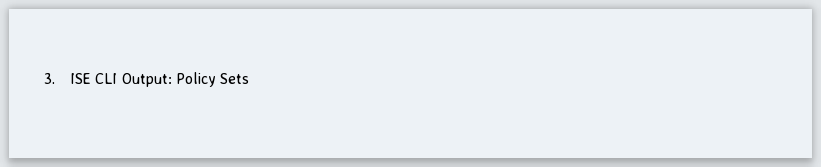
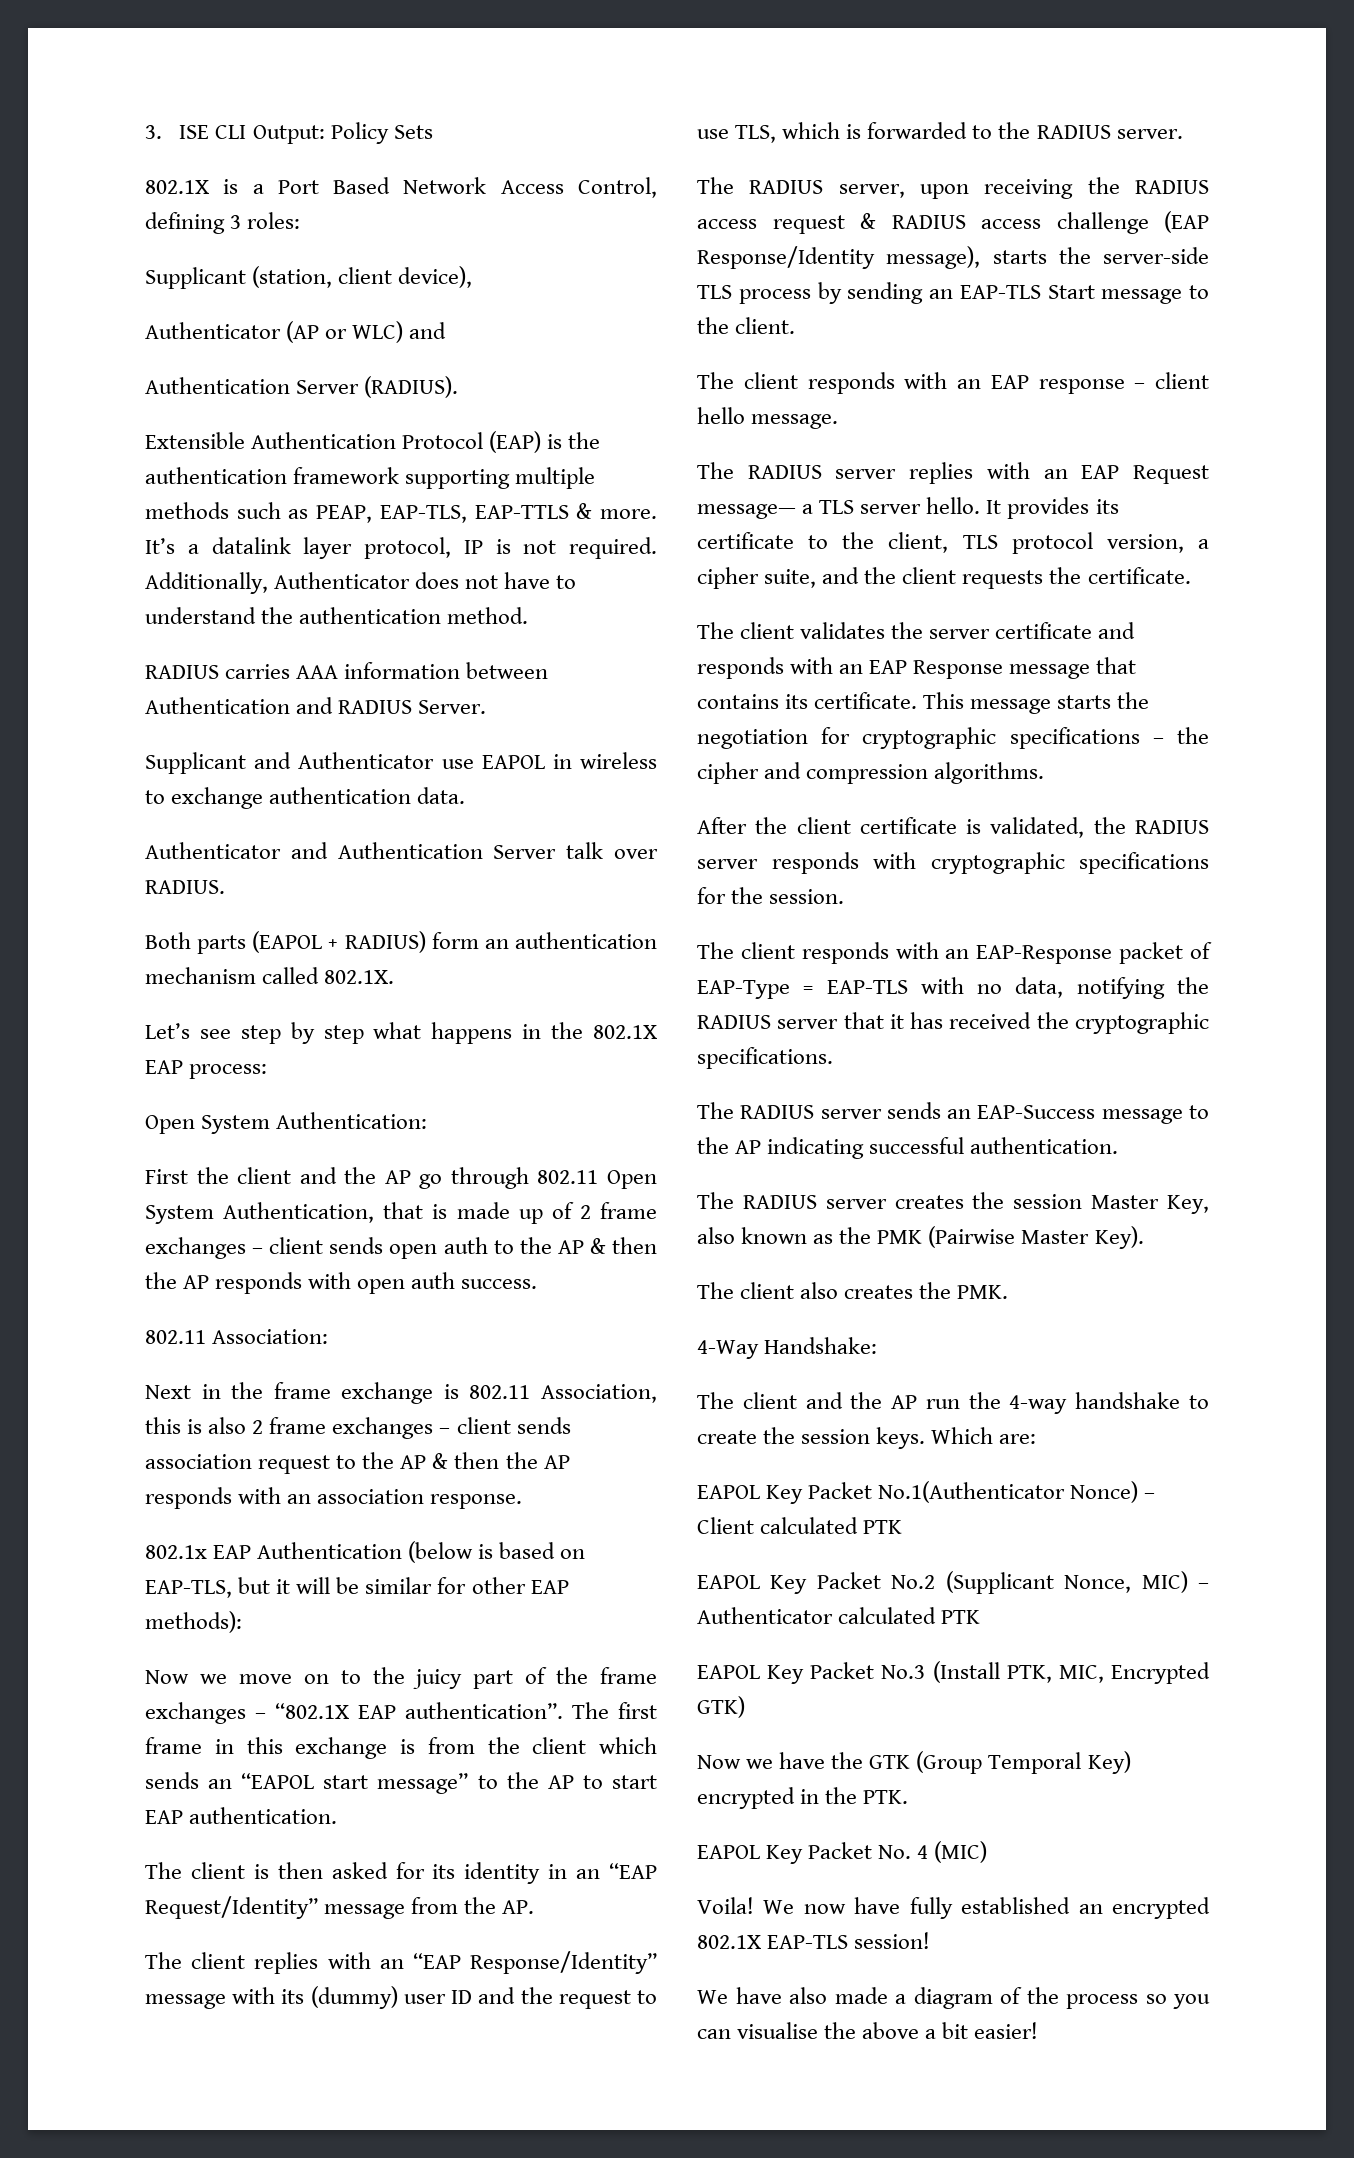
+ 802.1X is a Port Based Network Access Control, defining 3 roles:
+ Supplicant (station, client device),
+ Authenticator (AP or WLC) and
+ Authentication Server (RADIUS).
+ Extensible Authentication Protocol (EAP) is the authentication framework supporting multiple methods such as PEAP, EAP-TLS, EAP-TTLS & more. It’s a datalink layer protocol, IP is not required. Additionally, Authenticator does not have to understand the authentication method.
+ RADIUS carries AAA information between Authentication and RADIUS Server.
+ Supplicant and Authenticator use EAPOL in wireless to exchange authentication data.
+ Authenticator and Authentication Server talk over RADIUS.
+ Both parts (EAPOL + RADIUS) form an authentication mechanism called 802.1X.
+ Let’s see step by step what happens in the 802.1X EAP process:
+ Open System Authentication:
+ First the client and the AP go through 802.11 Open System Authentication, that is made up of 2 frame exchanges – client sends open auth to the AP & then the AP responds with open auth success.
+ 802.11 Association:
+ Next in the frame exchange is 802.11 Association, this is also 2 frame exchanges – client sends association request to the AP & then the AP responds with an association response.
+ 802.1x EAP Authentication (below is based on EAP-TLS, but it will be similar for other EAP methods):
+ Now we move on to the juicy part of the frame exchanges – “802.1X EAP authentication”. The first frame in this exchange is from the client which sends an “EAPOL start message” to the AP to start EAP authentication.
+ The client is then asked for its identity in an “EAP Request/Identity” message from the AP.
+ The client replies with an “EAP Response/Identity” message with its (dummy) user ID and the request to use TLS, which is forwarded to the RADIUS server.
+ The RADIUS server, upon receiving the RADIUS access request & RADIUS access challenge (EAP Response/Identity message), starts the server-side TLS process by sending an EAP-TLS Start message to the client.
+ The client responds with an EAP response – client hello message.
+ The RADIUS server replies with an EAP Request message— a TLS server hello. It provides its certificate to the client, TLS protocol version, a cipher suite, and the client requests the certificate.
+ The client validates the server certificate and responds with an EAP Response message that contains its certificate. This message starts the negotiation for cryptographic specifications – the cipher and compression algorithms.
+ After the client certificate is validated, the RADIUS server responds with cryptographic specifications for the session.
+ The client responds with an EAP-Response packet of EAP-Type = EAP-TLS with no data, notifying the RADIUS server that it has received the cryptographic specifications.
+ The RADIUS server sends an EAP-Success message to the AP indicating successful authentication.
+ The RADIUS server creates the session Master Key, also known as the PMK (Pairwise Master Key).
+ The client also creates the PMK.
+ 4-Way Handshake:
+ The client and the AP run the 4-way handshake to create the session keys. Which are:
+ EAPOL Key Packet No.1(Authenticator Nonce) – Client calculated PTK
+ EAPOL Key Packet No.2 (Supplicant Nonce, MIC) – Authenticator calculated PTK
+ EAPOL Key Packet No.3 (Install PTK, MIC, Encrypted GTK)
+ Now we have the GTK (Group Temporal Key) encrypted in the PTK.
+ EAPOL Key Packet No. 4 (MIC)
+ Voila! We now have fully established an encrypted 802.1X EAP-TLS session!
+ We have also made a diagram of the process so you can visualise the above a bit easier!

